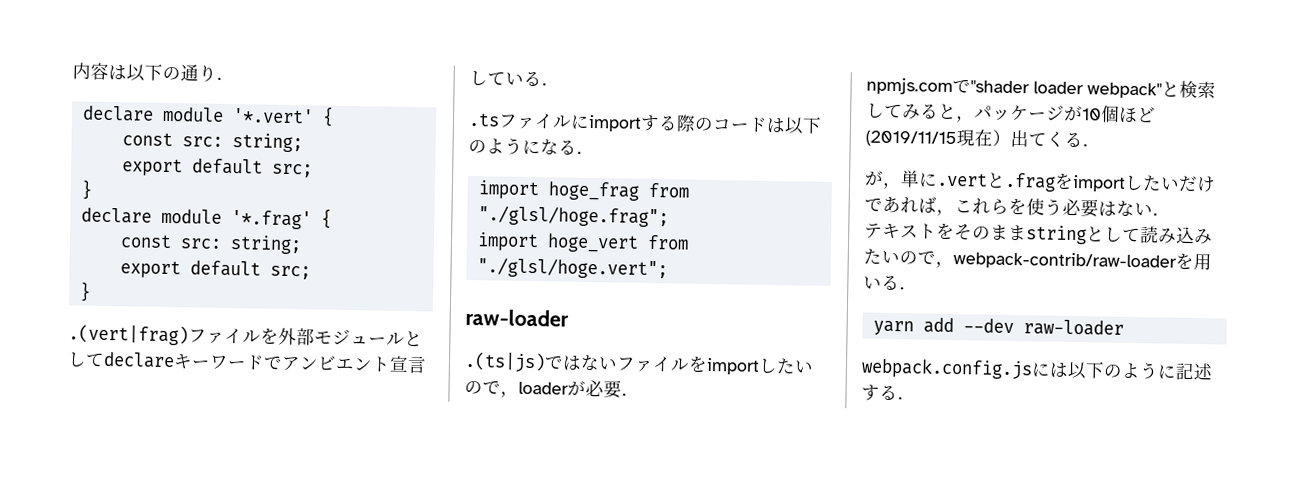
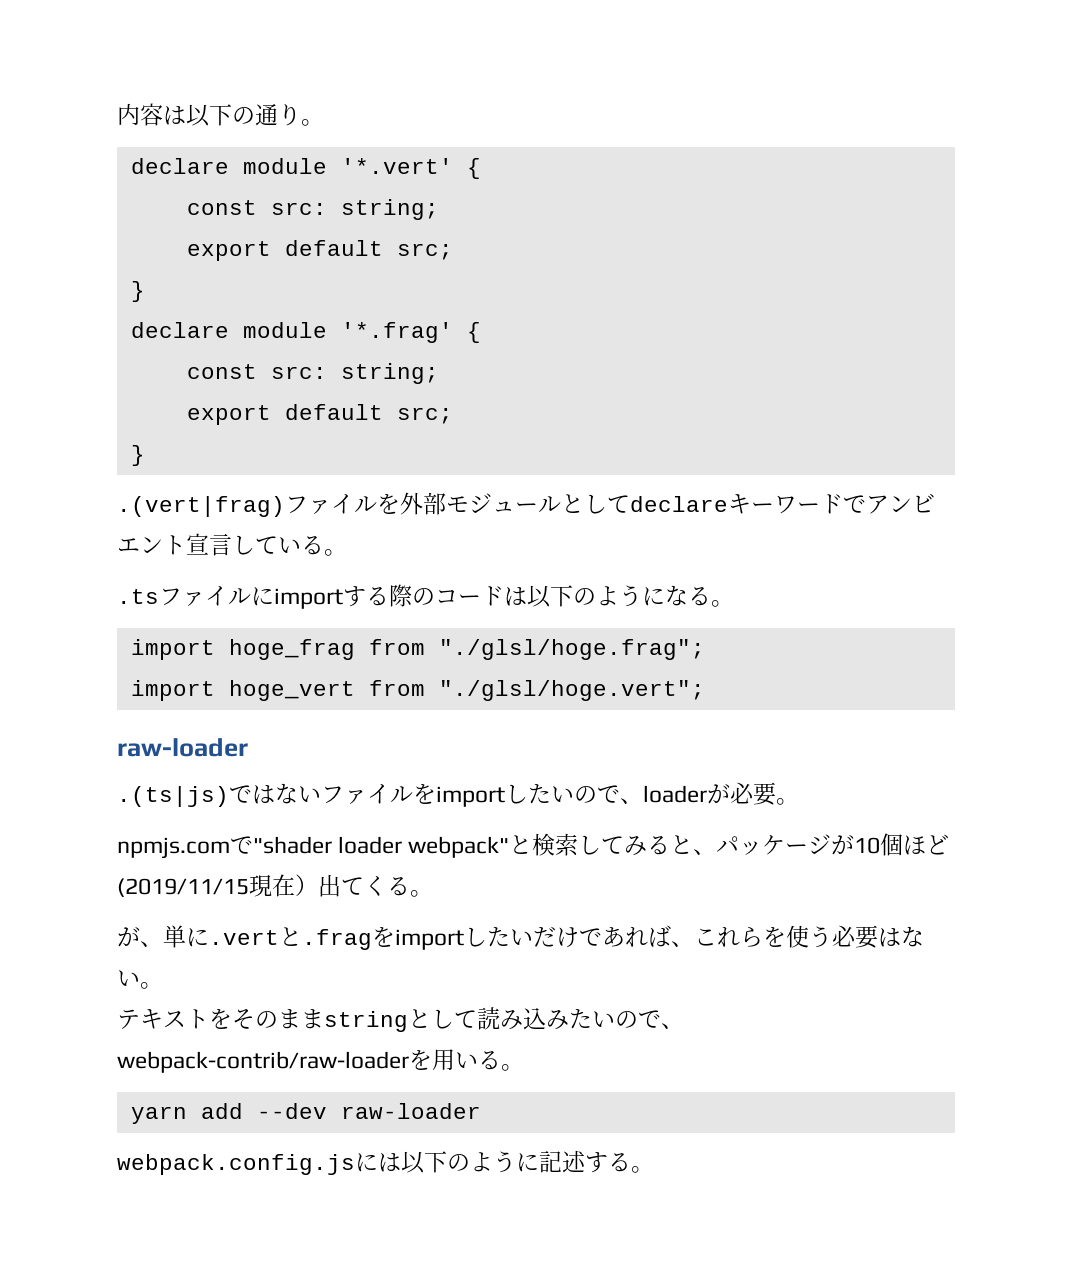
- 内容は以下の通り．
+ 内容は以下の通り。
- .(vert|frag)ファイルを外部モジュールとしてdeclareキーワードでアンビエント宣言している．
+ .(vert|frag)ファイルを外部モジュールとしてdeclareキーワードでアンビエント宣言している。
- .tsファイルにimportする際のコードは以下のようになる．
+ .tsファイルにimportする際のコードは以下のようになる。
- .(ts|js)ではないファイルをimportしたいので，loaderが必要．
+ .(ts|js)ではないファイルをimportしたいので、loaderが必要。
- npmjs.comで"shader loader webpack"と検索してみると，パッケージが10個ほど(2019/11/15現在）出てくる．
- が，単に.vertと.fragをimportしたいだけであれば，これらを使う必要はない．
+ npmjs.comで"shader loader webpack"と検索してみると、パッケージが10個ほど(2019/11/15現在）出てくる。
+ が、単に.vertと.fragをimportしたいだけであれば、これらを使う必要はない。
- テキストをそのままstringとして読み込みたいので，webpack-contrib/raw-loaderを用いる．
+ テキストをそのままstringとして読み込みたいので、webpack-contrib/raw-loaderを用いる。
- webpack.config.jsには以下のように記述する．
+ webpack.config.jsには以下のように記述する。

